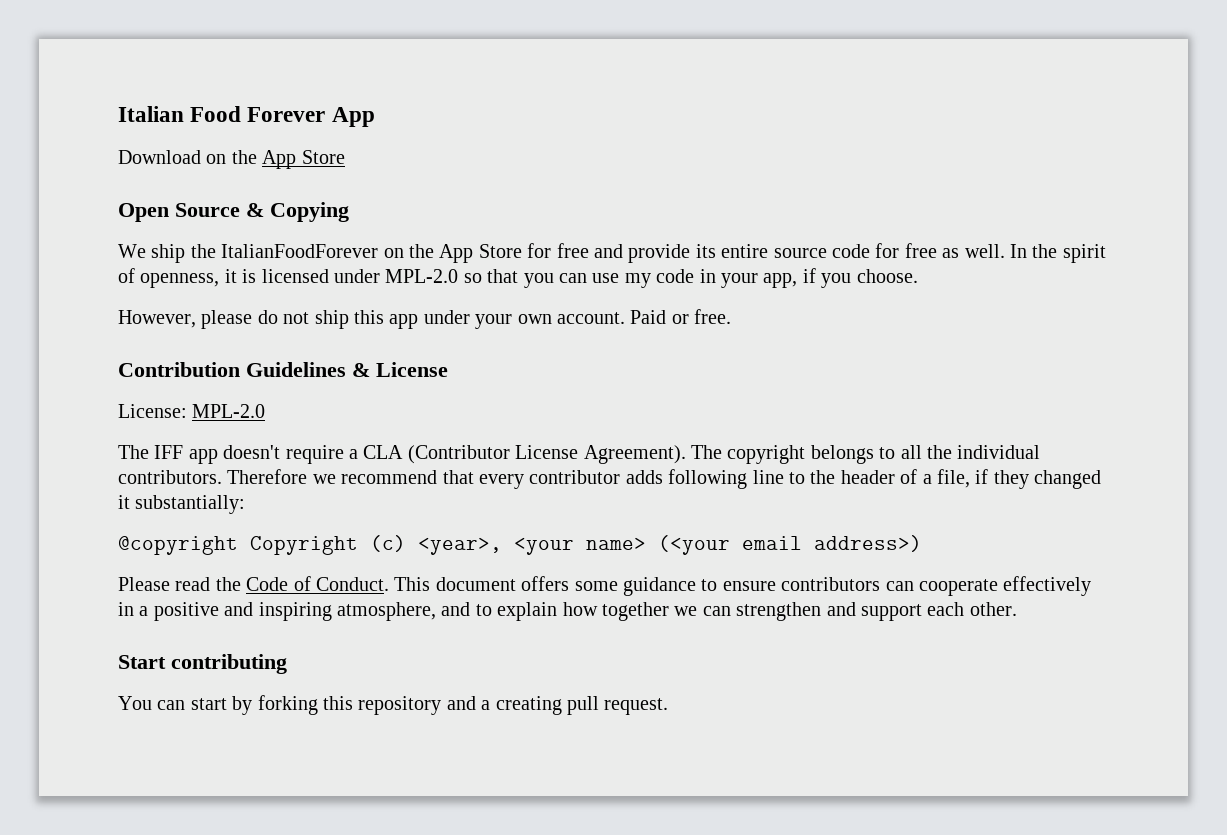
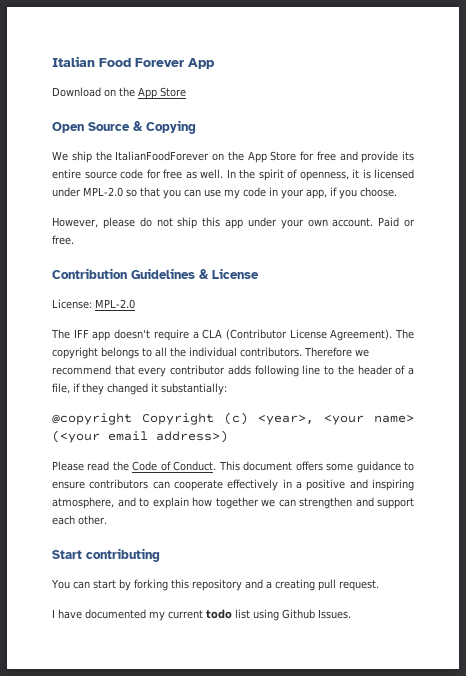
+ I have documented my current todo list using Github Issues.

